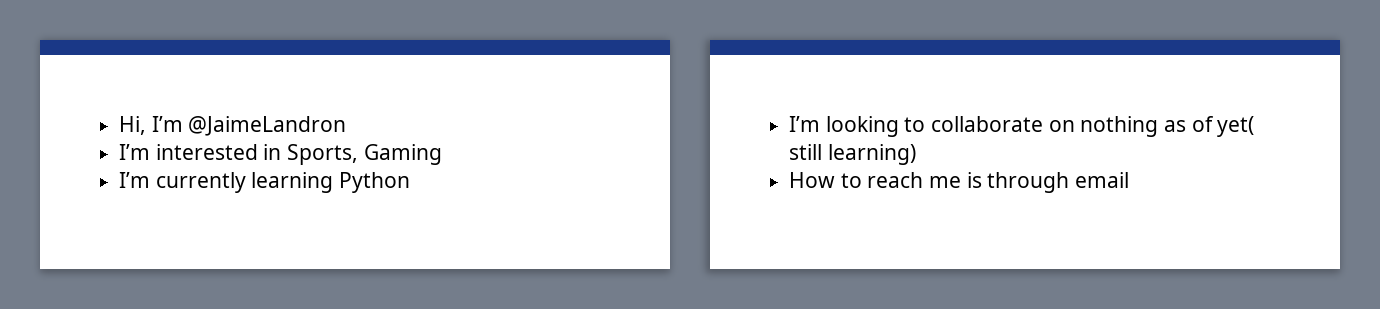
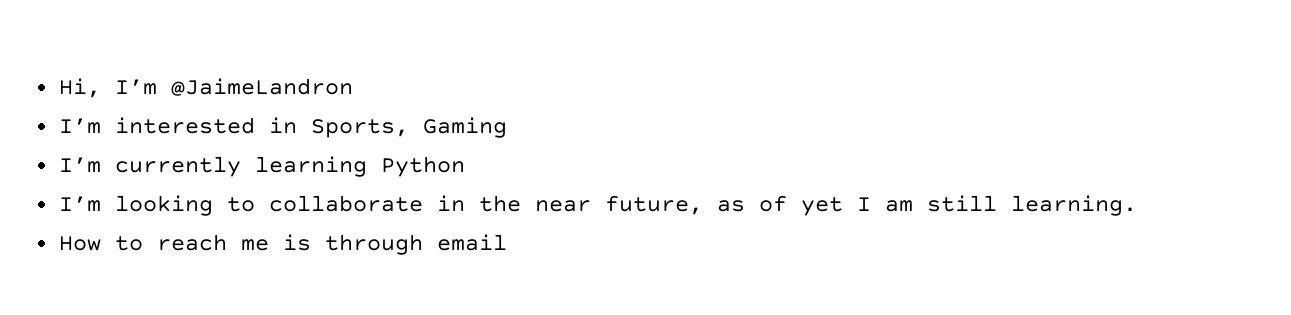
- I’m looking to collaborate on nothing as of yet( still learning)
+ I’m looking to collaborate in the near future, as of yet I am still learning.

